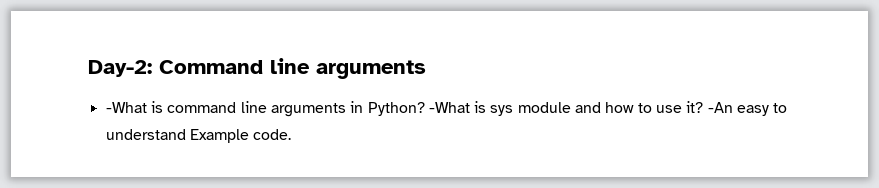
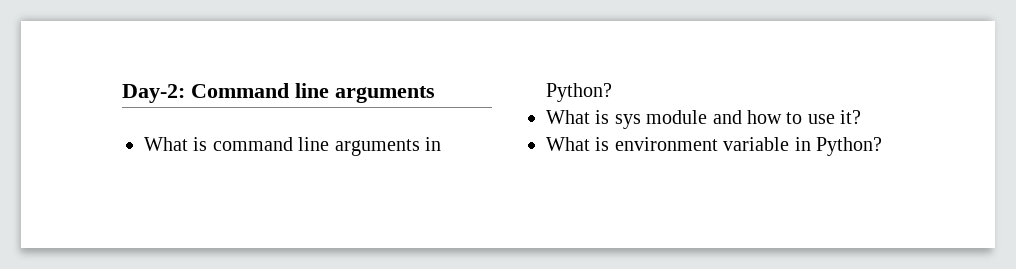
- -What is command line arguments in Python? -What is sys module and how to use it? -An easy to understand Example code.
+ What is command line arguments in Python?
+ What is sys module and how to use it?
+ What is environment variable in Python?

